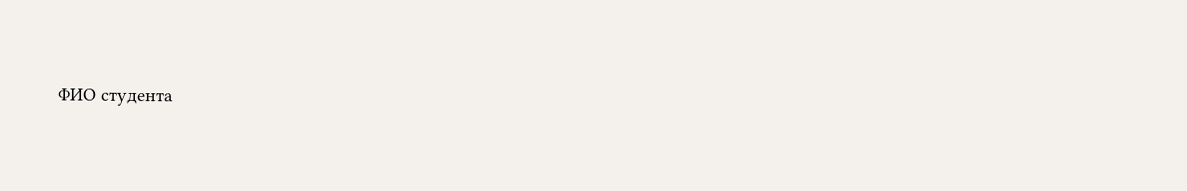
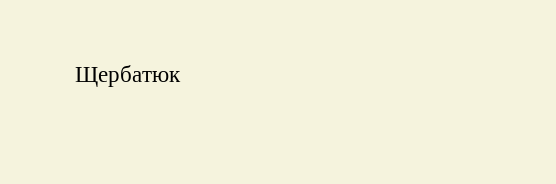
- ФИО студента
+ Щербатюк

